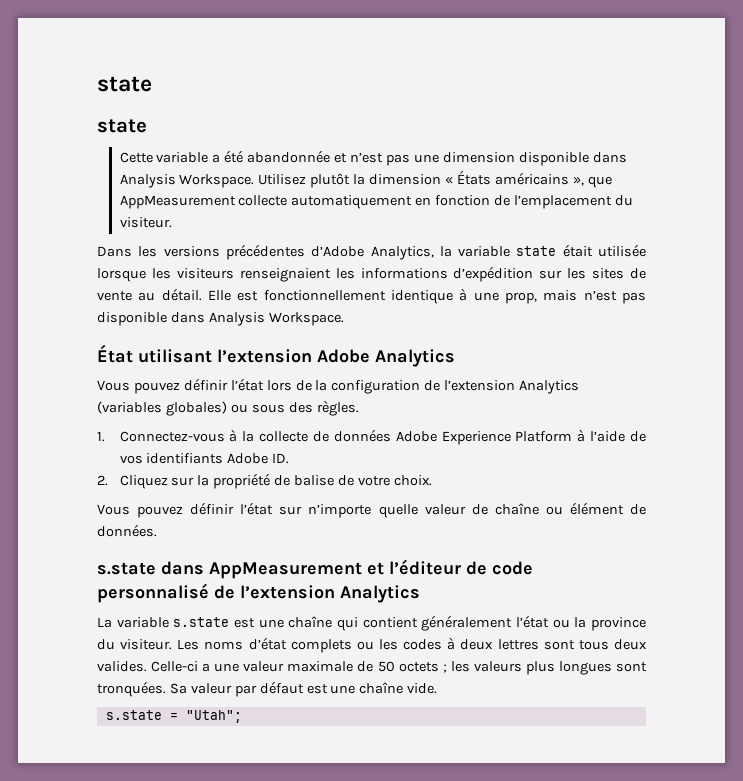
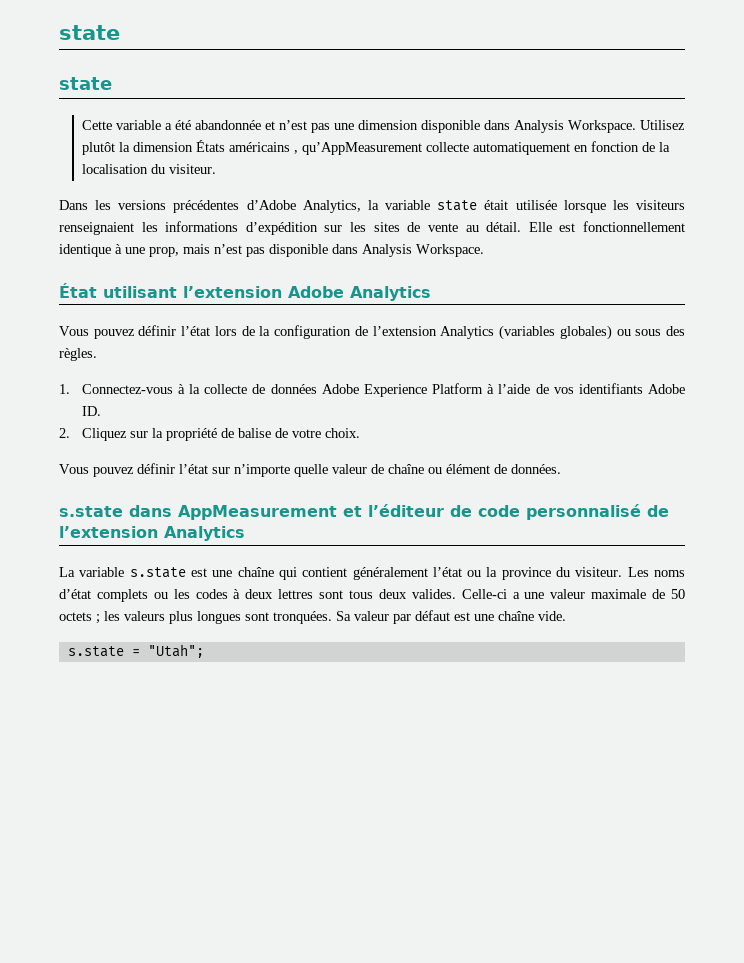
- Utilisez plutôt la dimension « États américains », que AppMeasurement collecte automatiquement en fonction de l’emplacement du visiteur.
+ Utilisez plutôt la dimension États américains , qu’AppMeasurement collecte automatiquement en fonction de la localisation du visiteur.

